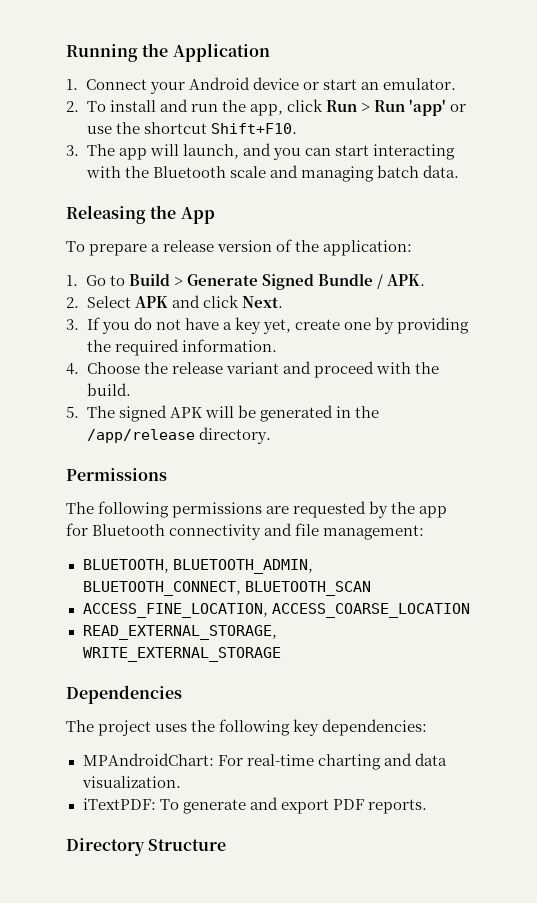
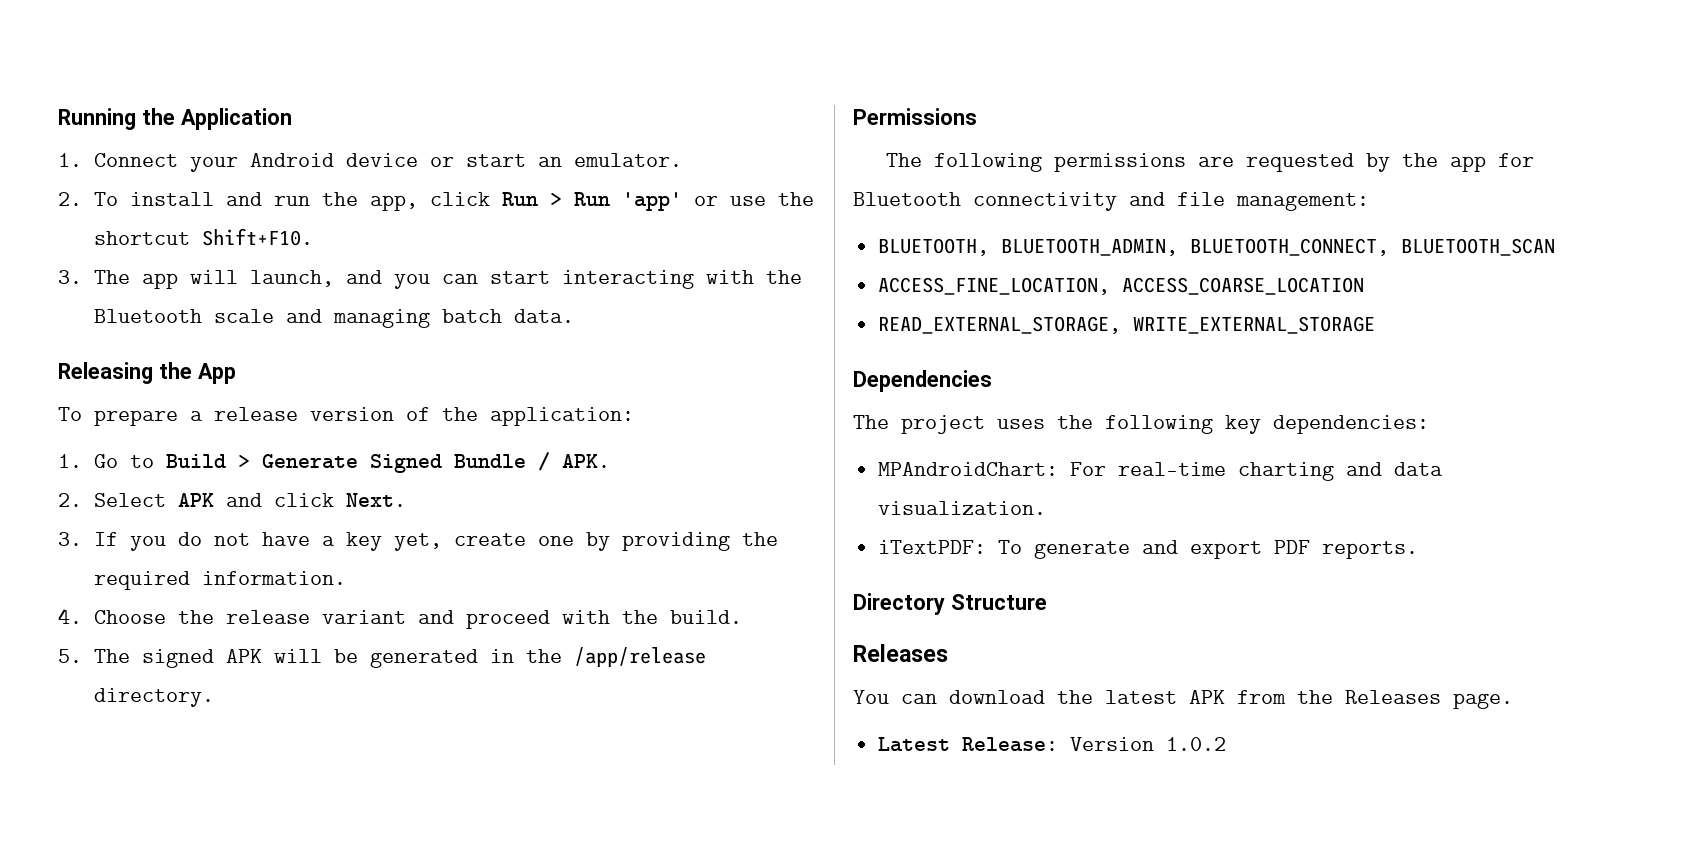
  Directory Structure
+ Releases
+ You can download the latest APK from the Releases page.
+ Latest Release: Version 1.0.2

